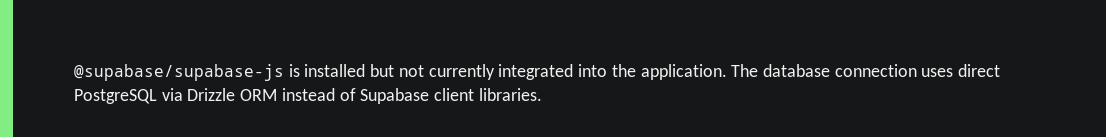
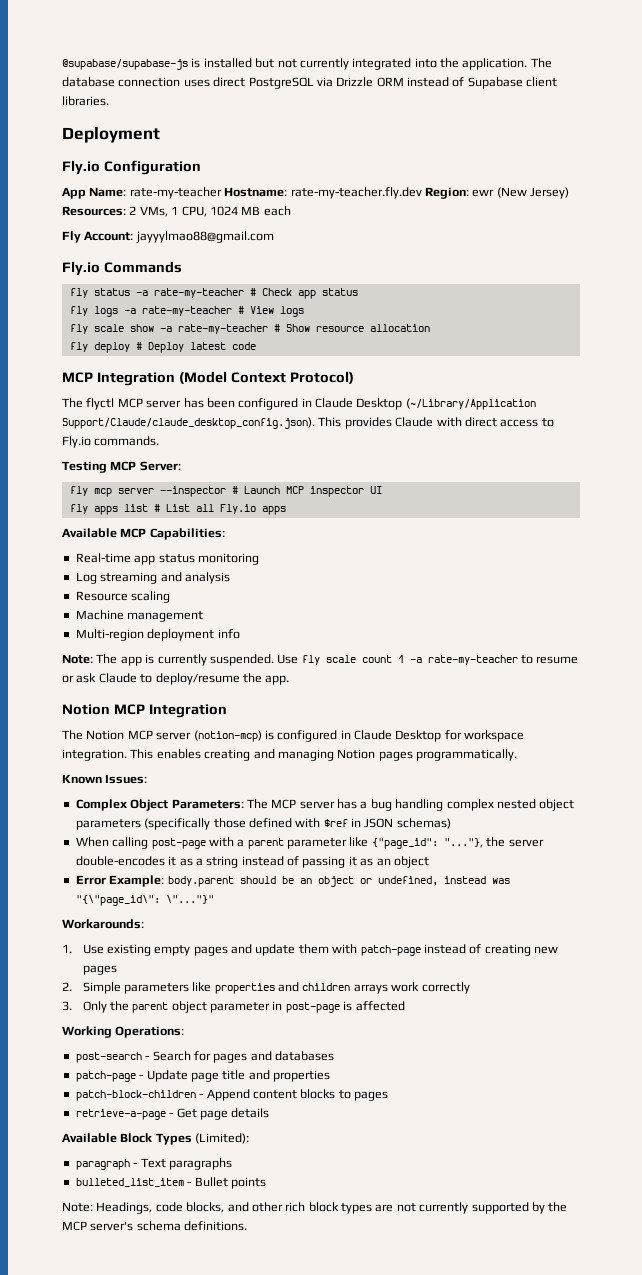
+ Deployment
+ Fly.io Configuration
+ App Name: rate-my-teacher Hostname: rate-my-teacher.fly.dev Region: ewr (New Jersey) Resources: 2 VMs, 1 CPU, 1024 MB each
+ Fly Account: jayyylmao88@gmail.com
+ Fly.io Commands
+ fly status -a rate-my-teacher # Check app status
+ fly logs -a rate-my-teacher # View logs
+ fly scale show -a rate-my-teacher # Show resource allocation
+ fly deploy # Deploy latest code
+ MCP Integration (Model Context Protocol)
+ The flyctl MCP server has been configured in Claude Desktop (~/Library/Application Support/Claude/claude_desktop_config.json). This provides Claude with direct access to Fly.io commands.
+ Testing MCP Server:
+ fly mcp server --inspector # Launch MCP inspector UI
+ fly apps list # List all Fly.io apps
+ Available MCP Capabilities:
+ Real-time app status monitoring
+ Log streaming and analysis
+ Resource scaling
+ Machine management
+ Multi-region deployment info
+ Note: The app is currently suspended. Use fly scale count 1 -a rate-my-teacher to resume or ask Claude to deploy/resume the app.
+ Notion MCP Integration
+ The Notion MCP server (notion-mcp) is configured in Claude Desktop for workspace integration. This enables creating and managing Notion pages programmatically.
+ Known Issues:
+ Complex Object Parameters: The MCP server has a bug handling complex nested object parameters (specifically those defined with $ref in JSON schemas)
+ When calling post-page with a parent parameter like {"page_id": "..."}, the server double-encodes it as a string instead of passing it as an object
+ Error Example: body.parent should be an object or undefined, instead was "{\"page_id\": \"..."}"
+ Workarounds:
+ 1. Use existing empty pages and update them with patch-page instead of creating new pages
+ 2. Simple parameters like properties and children arrays work correctly
+ 3. Only the parent object parameter in post-page is affected
+ Working Operations:
+ post-search - Search for pages and databases
+ patch-page - Update page title and properties
+ patch-block-children - Append content blocks to pages
+ retrieve-a-page - Get page details
+ Available Block Types (Limited):
+ paragraph - Text paragraphs
+ bulleted_list_item - Bullet points
+ Note: Headings, code blocks, and other rich block types are not currently supported by the MCP server's schema definitions.

